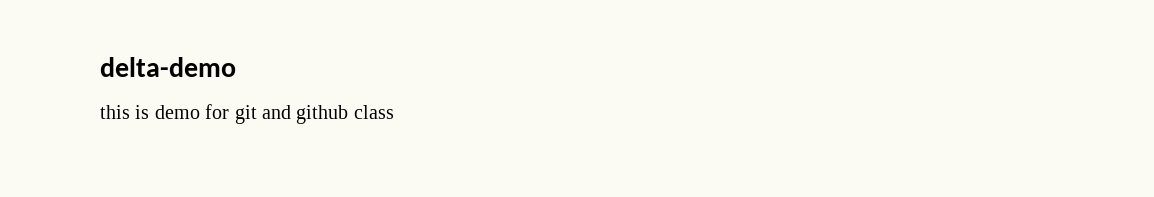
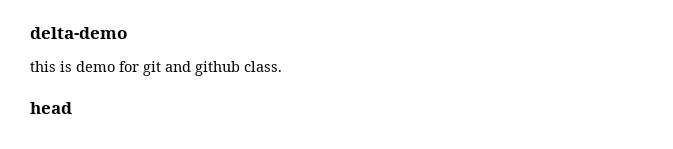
- this is demo for git and github class
+ this is demo for git and github class.
+ head

